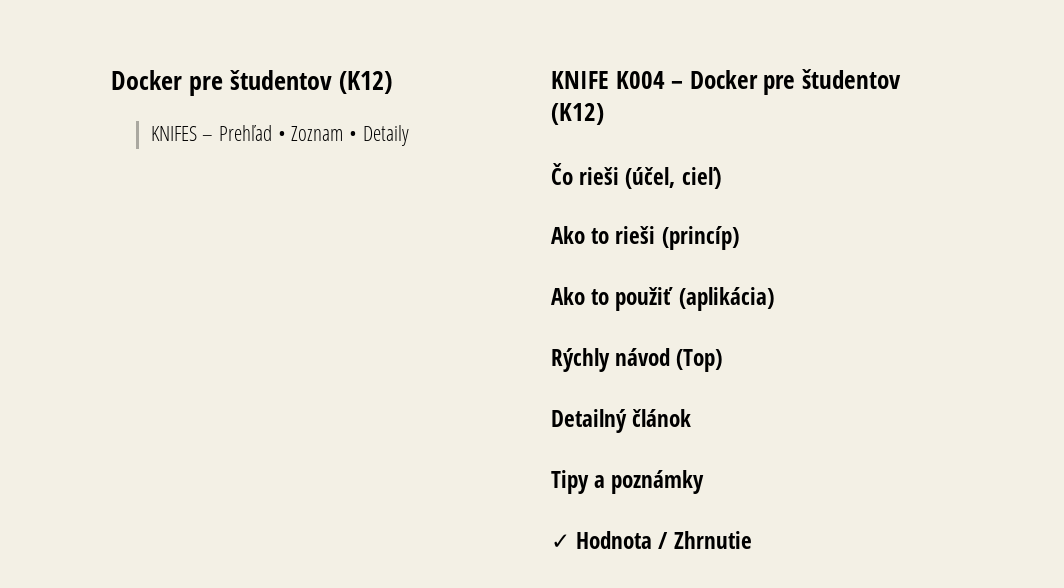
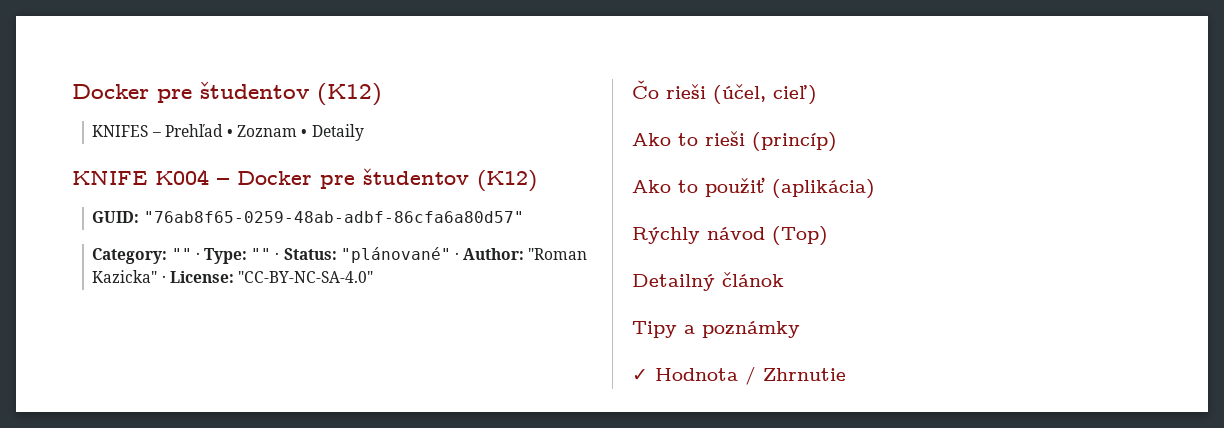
+ GUID: "76ab8f65-0259-48ab-adbf-86cfa6a80d57"
+ Category: "" · Type: "" · Status: "plánované" · Author: "Roman Kazicka" · License: "CC-BY-NC-SA-4.0"

